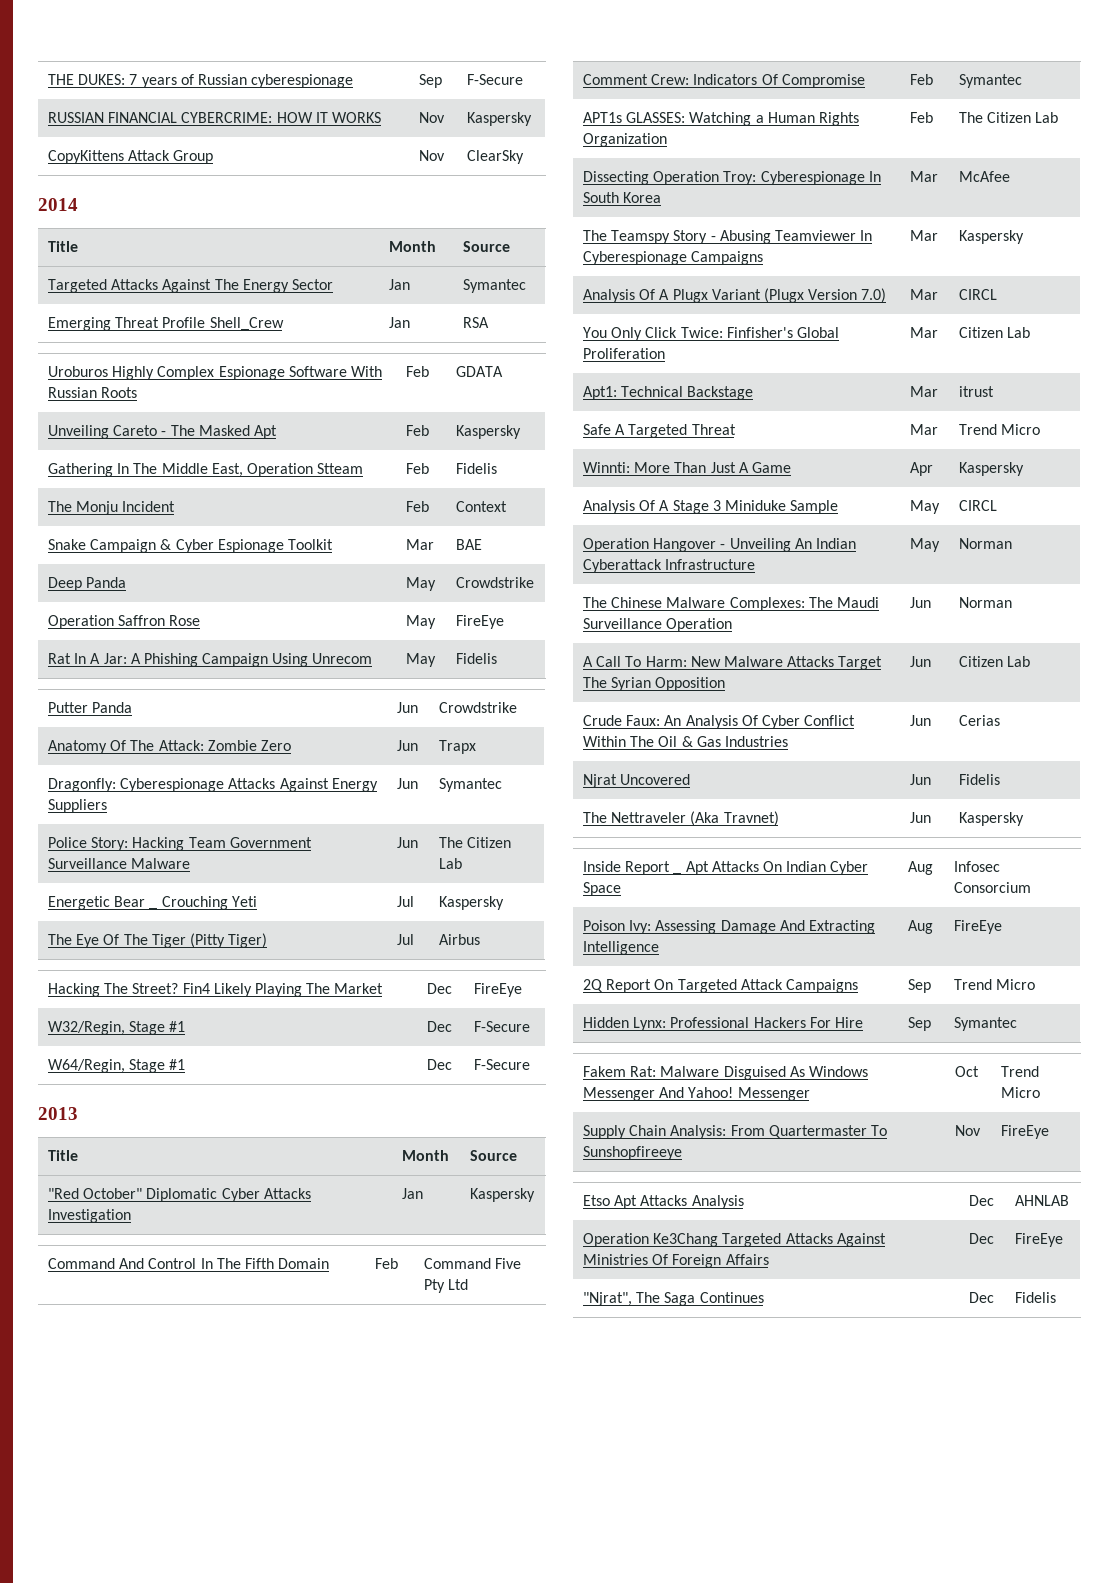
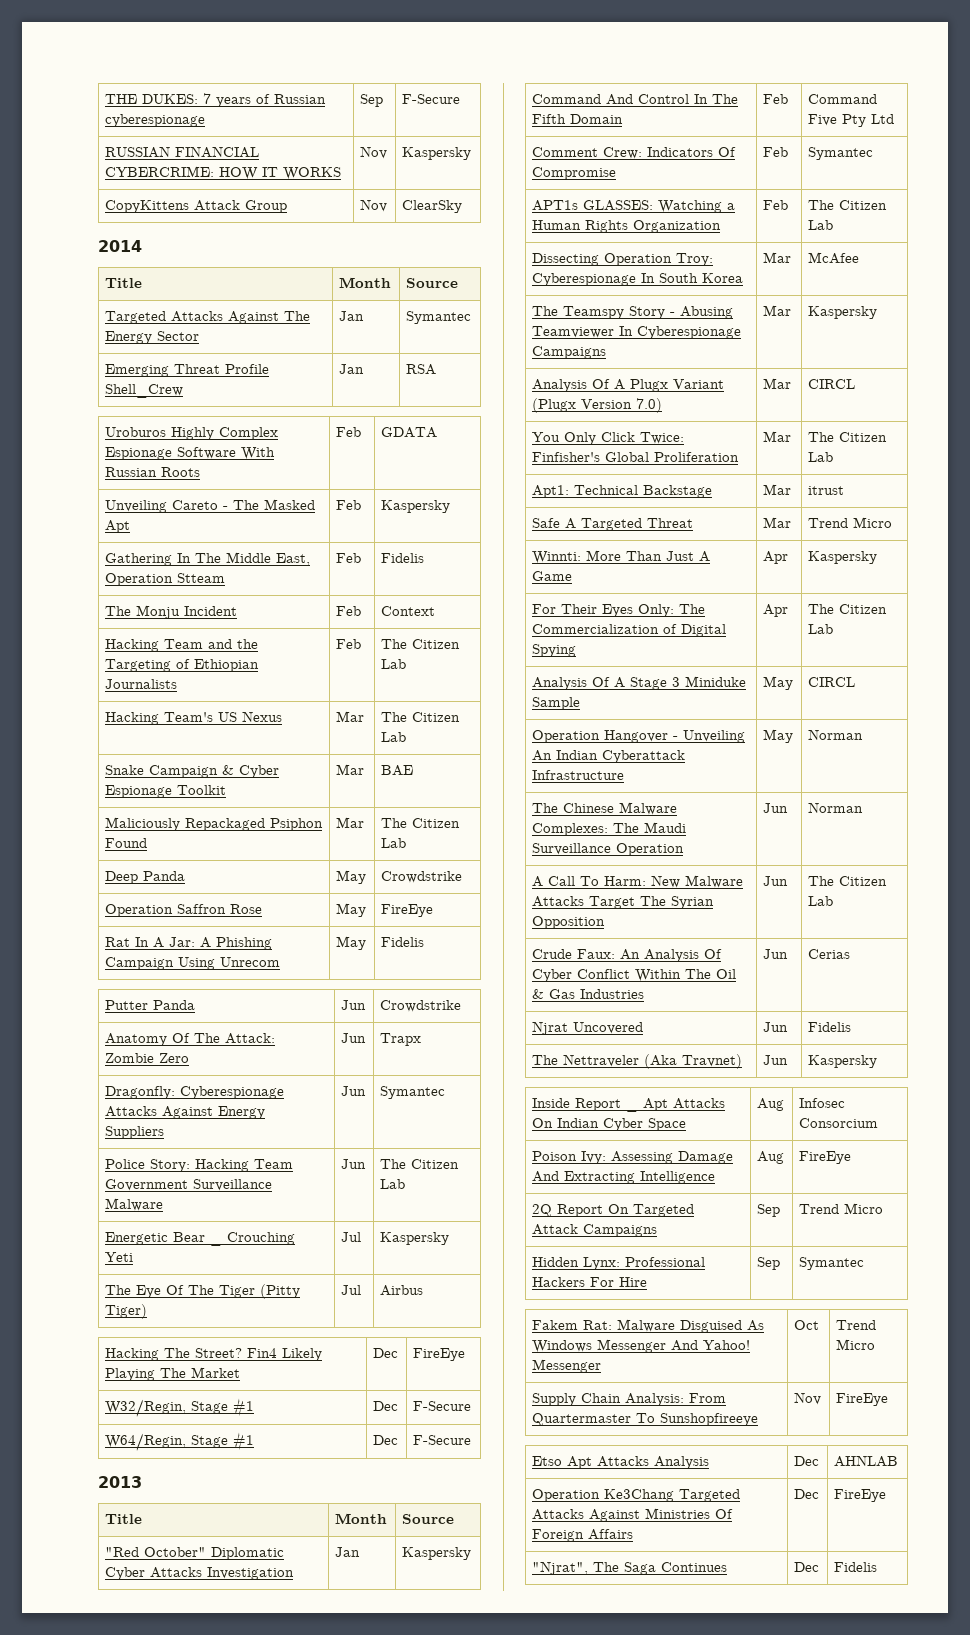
+ Hacking Team and the Targeting of Ethiopian Journalists | Feb | The Citizen Lab
+ Hacking Team's US Nexus | Mar | The Citizen Lab
+ Maliciously Repackaged Psiphon Found | Mar | The Citizen Lab
- You Only Click Twice: Finfisher's Global Proliferation | Mar | Citizen Lab
+ You Only Click Twice: Finfisher's Global Proliferation | Mar | The Citizen Lab
+ For Their Eyes Only: The Commercialization of Digital Spying | Apr | The Citizen Lab
- A Call To Harm: New Malware Attacks Target The Syrian Opposition | Jun | Citizen Lab
+ A Call To Harm: New Malware Attacks Target The Syrian Opposition | Jun | The Citizen Lab

